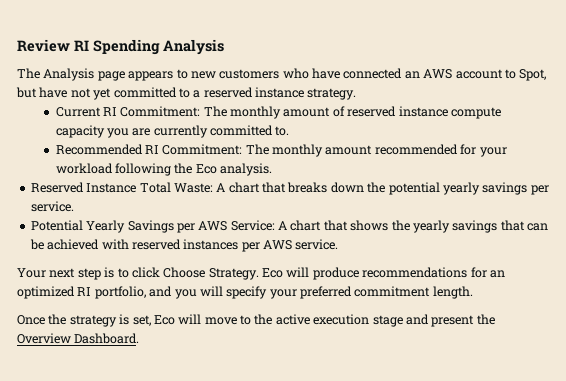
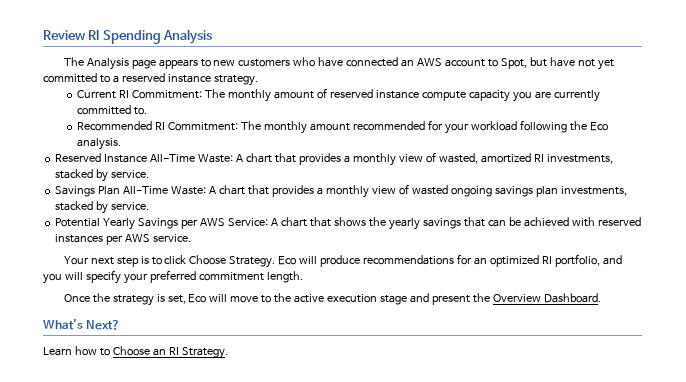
- Reserved Instance Total Waste: A chart that breaks down the potential yearly savings per service.
+ Reserved Instance All-Time Waste: A chart that provides a monthly view of wasted, amortized RI investments, stacked by service.
+ Savings Plan All-Time Waste: A chart that provides a monthly view of wasted ongoing savings plan investments, stacked by service.
+ What's Next?
+ Learn how to Choose an RI Strategy.

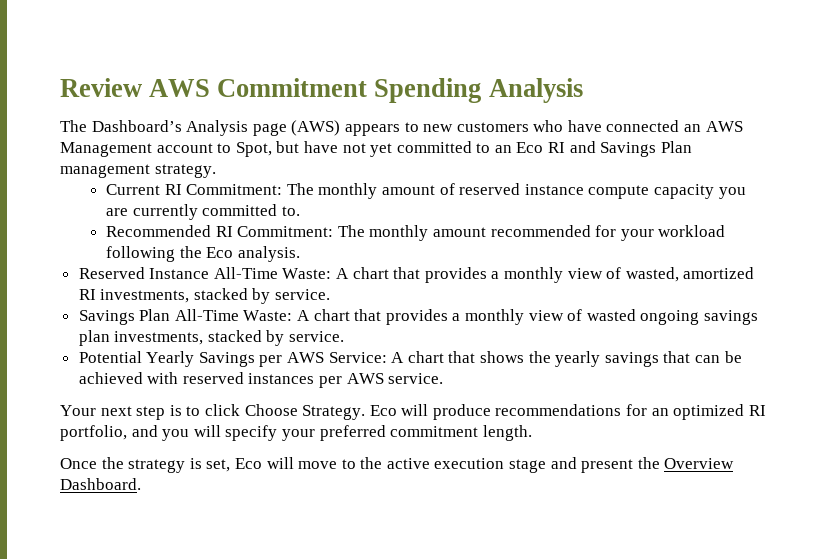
- Review RI Spending Analysis
+ Review AWS Commitment Spending Analysis
- The Analysis page appears to new customers who have connected an AWS account to Spot, but have not yet committed to a reserved instance strategy.
+ The Dashboard’s Analysis page (AWS) appears to new customers who have connected an AWS Management account to Spot, but have not yet committed to an Eco RI and Savings Plan management strategy.
- What's Next?
- Learn how to Choose an RI Strategy.

